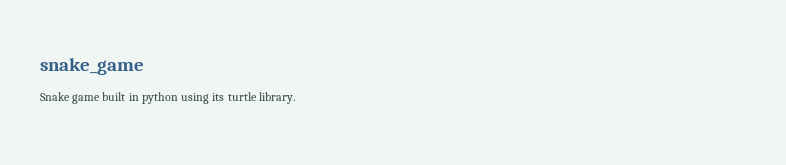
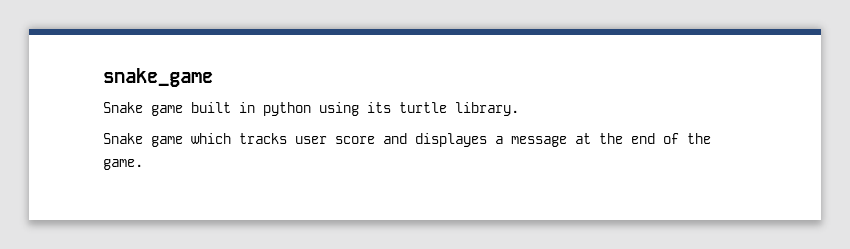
+ Snake game which tracks user score and displayes a message at the end of the game.

